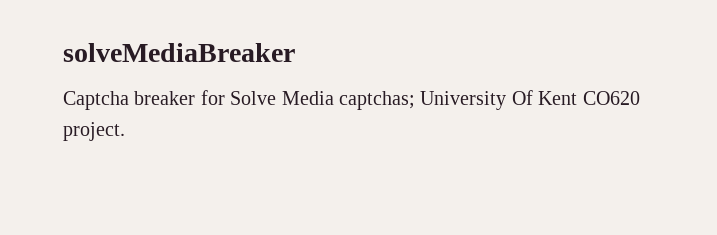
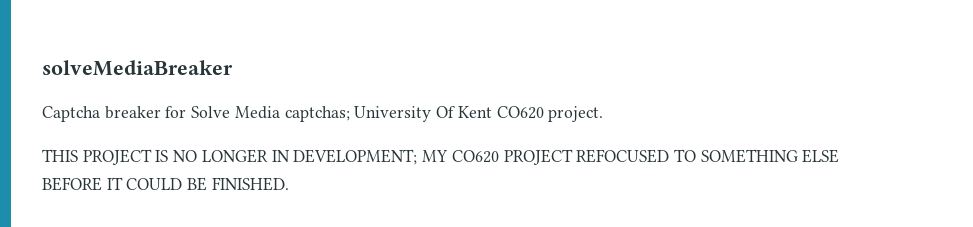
+ THIS PROJECT IS NO LONGER IN DEVELOPMENT; MY CO620 PROJECT REFOCUSED TO SOMETHING ELSE BEFORE IT COULD BE FINISHED.

